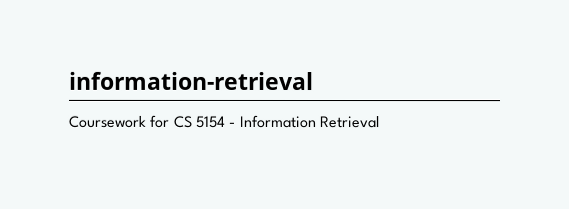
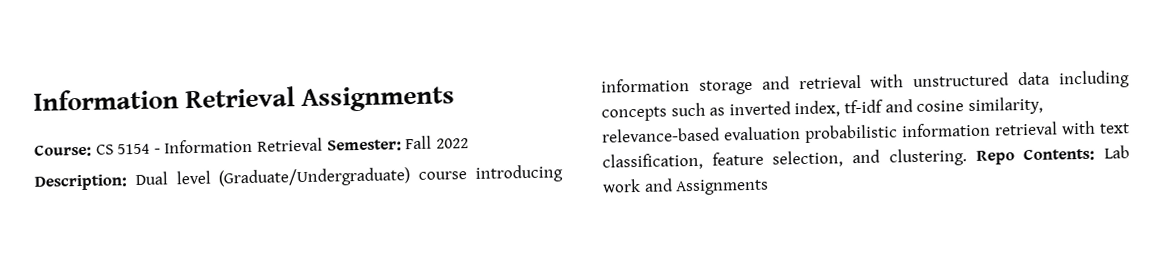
- information-retrieval
- Coursework for CS 5154 - Information Retrieval
+ Information Retrieval Assignments
+ Course: CS 5154 - Information Retrieval Semester: Fall 2022
+ Description: Dual level (Graduate/Undergraduate) course introducing information storage and retrieval with unstructured data including concepts such as inverted index, tf-idf and cosine similarity, relevance-based evaluation probabilistic information retrieval with text classification, feature selection, and clustering. Repo Contents: Lab work and Assignments

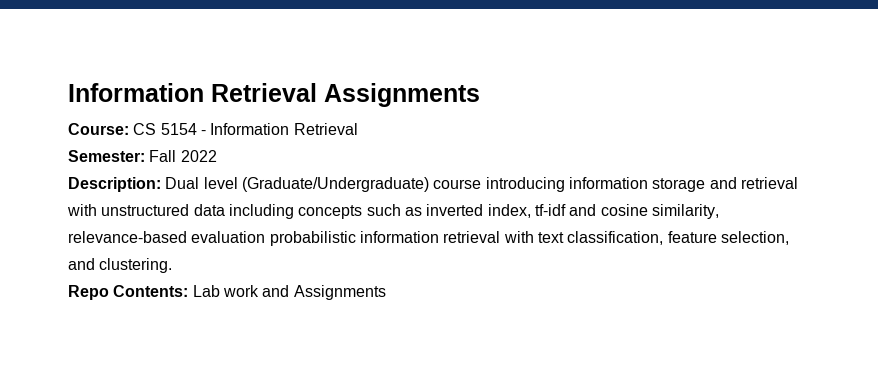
- Course: CS 5154 - Information Retrieval Semester: Fall 2022
+ Course: CS 5154 - Information Retrieval
+ Semester: Fall 2022
- Description: Dual level (Graduate/Undergraduate) course introducing information storage and retrieval with unstructured data including concepts such as inverted index, tf-idf and cosine similarity, relevance-based evaluation probabilistic information retrieval with text classification, feature selection, and clustering. Repo Contents: Lab work and Assignments
+ Description: Dual level (Graduate/Undergraduate) course introducing information storage and retrieval with unstructured data including concepts such as inverted index, tf-idf and cosine similarity, relevance-based evaluation probabilistic information retrieval with text classification, feature selection, and clustering.
+ Repo Contents: Lab work and Assignments

